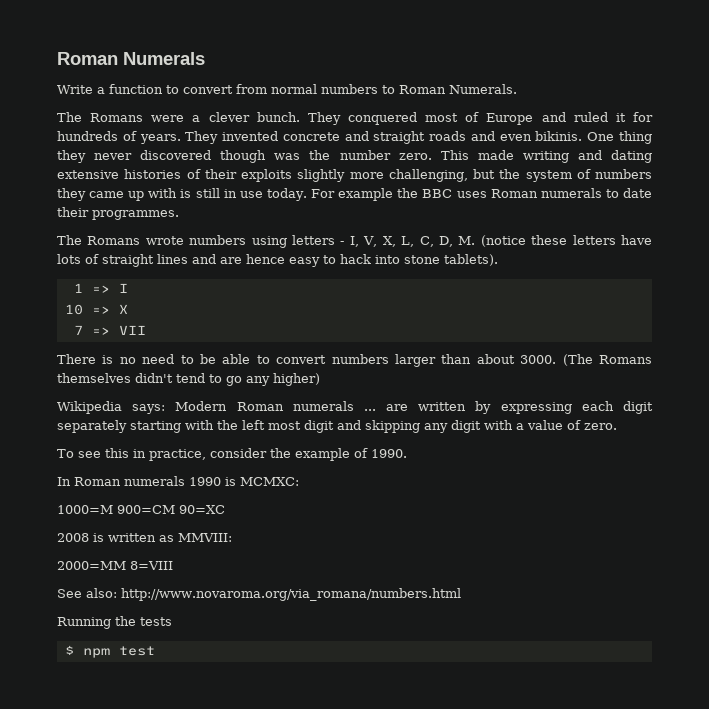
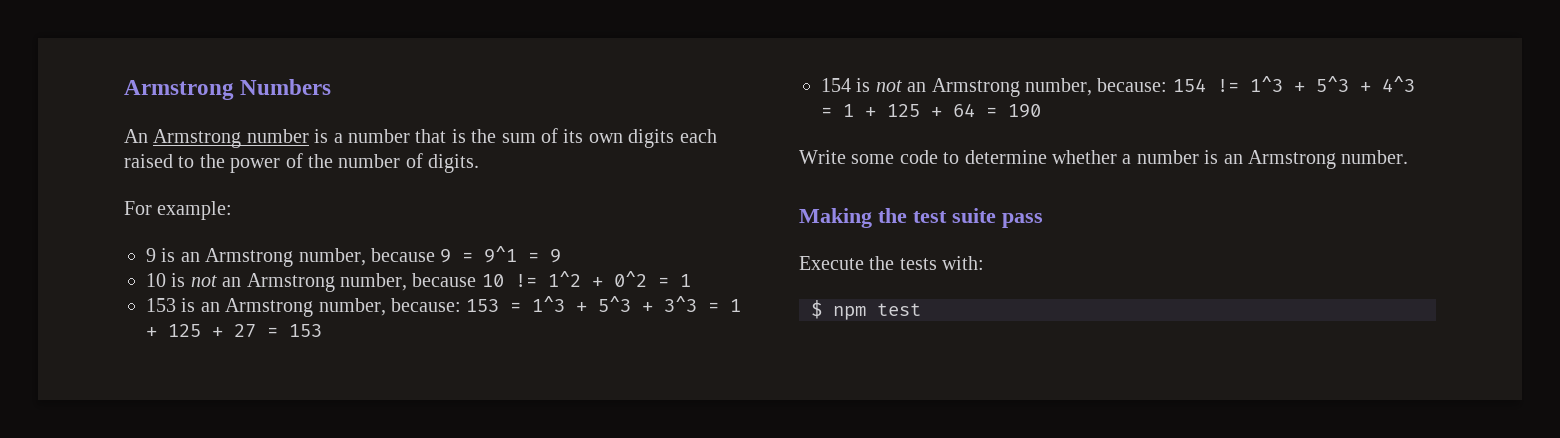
- Roman Numerals
- Write a function to convert from normal numbers to Roman Numerals.
- The Romans were a clever bunch. They conquered most of Europe and ruled it for hundreds of years. They invented concrete and straight roads and even bikinis. One thing they never discovered though was the number zero. This made writing and dating extensive histories of their exploits slightly more challenging, but the system of numbers they came up with is still in use today. For example the BBC uses Roman numerals to date their programmes.
- The Romans wrote numbers using letters - I, V, X, L, C, D, M. (notice these letters have lots of straight lines and are hence easy to hack into stone tablets).
- 1 => I
- 10 => X
- 7 => VII
- There is no need to be able to convert numbers larger than about 3000. (The Romans themselves didn't tend to go any higher)
- Wikipedia says: Modern Roman numerals ... are written by expressing each digit separately starting with the left most digit and skipping any digit with a value of zero.
- To see this in practice, consider the example of 1990.
- In Roman numerals 1990 is MCMXC:
- 1000=M 900=CM 90=XC
- 2008 is written as MMVIII:
- 2000=MM 8=VIII
- See also: http://www.novaroma.org/via_romana/numbers.html
- Running the tests
+ Armstrong Numbers
+ An Armstrong number is a number that is the sum of its own digits each raised to the power of the number of digits.
+ For example:
+ 9 is an Armstrong number, because 9 = 9^1 = 9
+ 10 is not an Armstrong number, because 10 != 1^2 + 0^2 = 1
+ 153 is an Armstrong number, because: 153 = 1^3 + 5^3 + 3^3 = 1 + 125 + 27 = 153
+ 154 is not an Armstrong number, because: 154 != 1^3 + 5^3 + 4^3 = 1 + 125 + 64 = 190
+ Write some code to determine whether a number is an Armstrong number.
+ Making the test suite pass
+ Execute the tests with:

